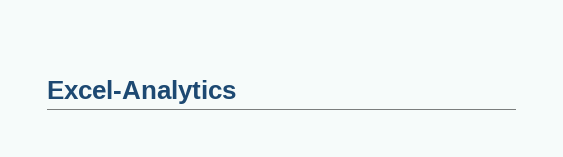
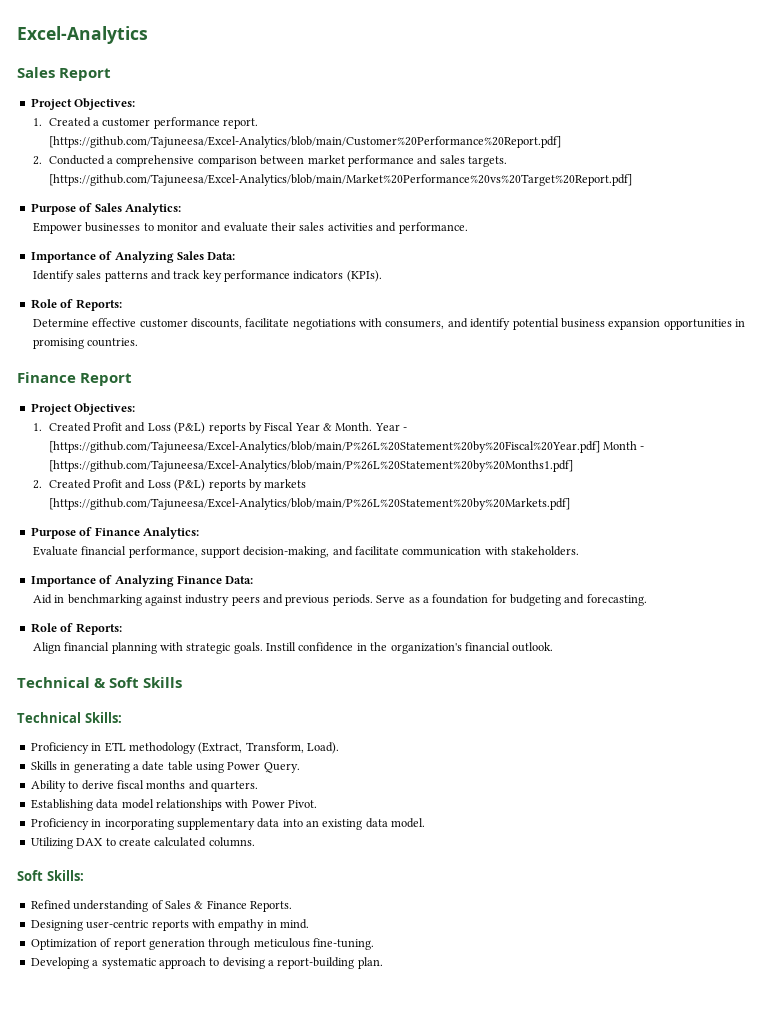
+ Sales Report
+ Project Objectives:
+ 1. Created a customer performance report. [https://github.com/Tajuneesa/Excel-Analytics/blob/main/Customer%20Performance%20Report.pdf]
+ 2. Conducted a comprehensive comparison between market performance and sales targets. [https://github.com/Tajuneesa/Excel-Analytics/blob/main/Market%20Performance%20vs%20Target%20Report.pdf]
+ Purpose of Sales Analytics:
+ Empower businesses to monitor and evaluate their sales activities and performance.
+ Importance of Analyzing Sales Data:
+ Identify sales patterns and track key performance indicators (KPIs).
+ Role of Reports:
+ Determine effective customer discounts, facilitate negotiations with consumers, and identify potential business expansion opportunities in promising countries.
+ Finance Report
+ Project Objectives:
+ 1. Created Profit and Loss (P&L) reports by Fiscal Year & Month. Year - [https://github.com/Tajuneesa/Excel-Analytics/blob/main/P%26L%20Statement%20by%20Fiscal%20Year.pdf] Month - [https://github.com/Tajuneesa/Excel-Analytics/blob/main/P%26L%20Statement%20by%20Months1.pdf]
+ 2. Created Profit and Loss (P&L) reports by markets [https://github.com/Tajuneesa/Excel-Analytics/blob/main/P%26L%20Statement%20by%20Markets.pdf]
+ Purpose of Finance Analytics:
+ Evaluate financial performance, support decision-making, and facilitate communication with stakeholders.
+ Importance of Analyzing Finance Data:
+ Aid in benchmarking against industry peers and previous periods. Serve as a foundation for budgeting and forecasting.
+ Role of Reports:
+ Align financial planning with strategic goals. Instill confidence in the organization's financial outlook.
+ Technical & Soft Skills
+ Technical Skills:
+ Proficiency in ETL methodology (Extract, Transform, Load).
+ Skills in generating a date table using Power Query.
+ Ability to derive fiscal months and quarters.
+ Establishing data model relationships with Power Pivot.
+ Proficiency in incorporating supplementary data into an existing data model.
+ Utilizing DAX to create calculated columns.
+ Soft Skills:
+ Refined understanding of Sales & Finance Reports.
+ Designing user-centric reports with empathy in mind.
+ Optimization of report generation through meticulous fine-tuning.
+ Developing a systematic approach to devising a report-building plan.

